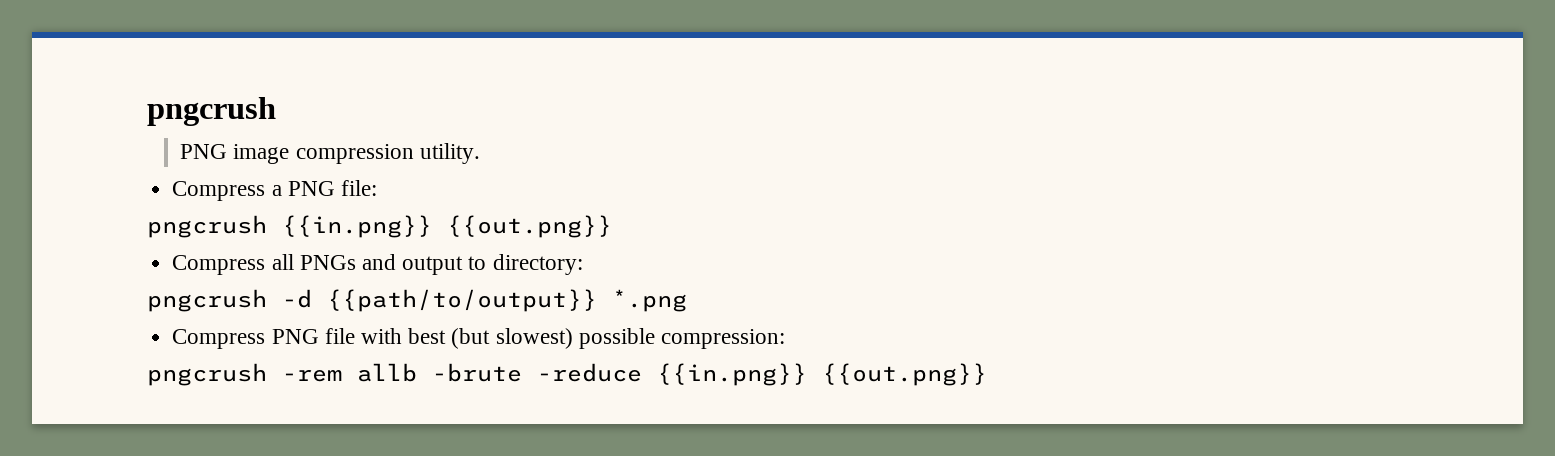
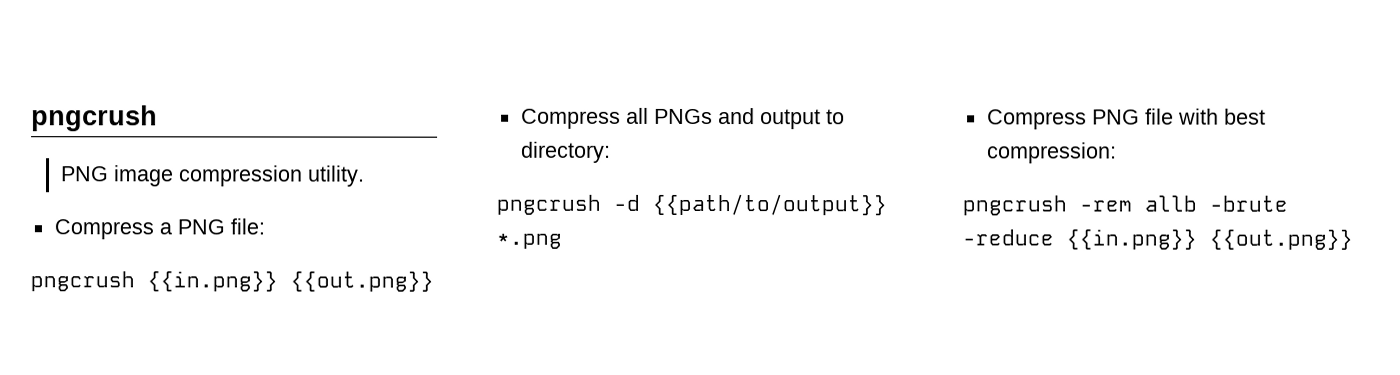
- Compress PNG file with best (but slowest) possible compression:
+ Compress PNG file with best compression:

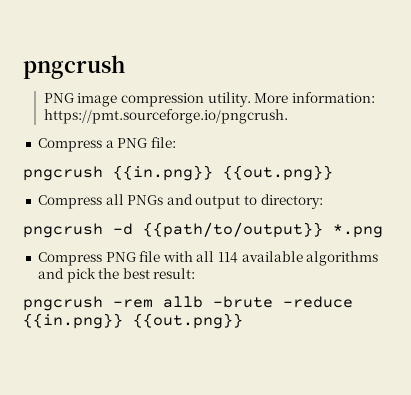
+ More information: https://pmt.sourceforge.io/pngcrush.
- Compress PNG file with best compression:
+ Compress PNG file with all 114 available algorithms and pick the best result:

